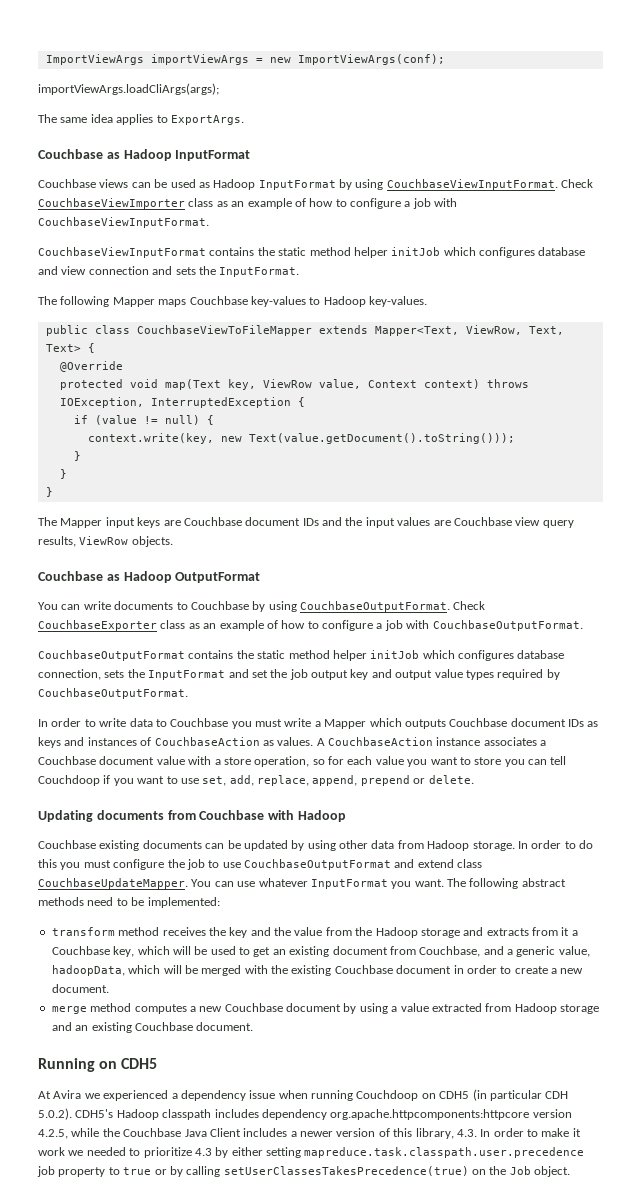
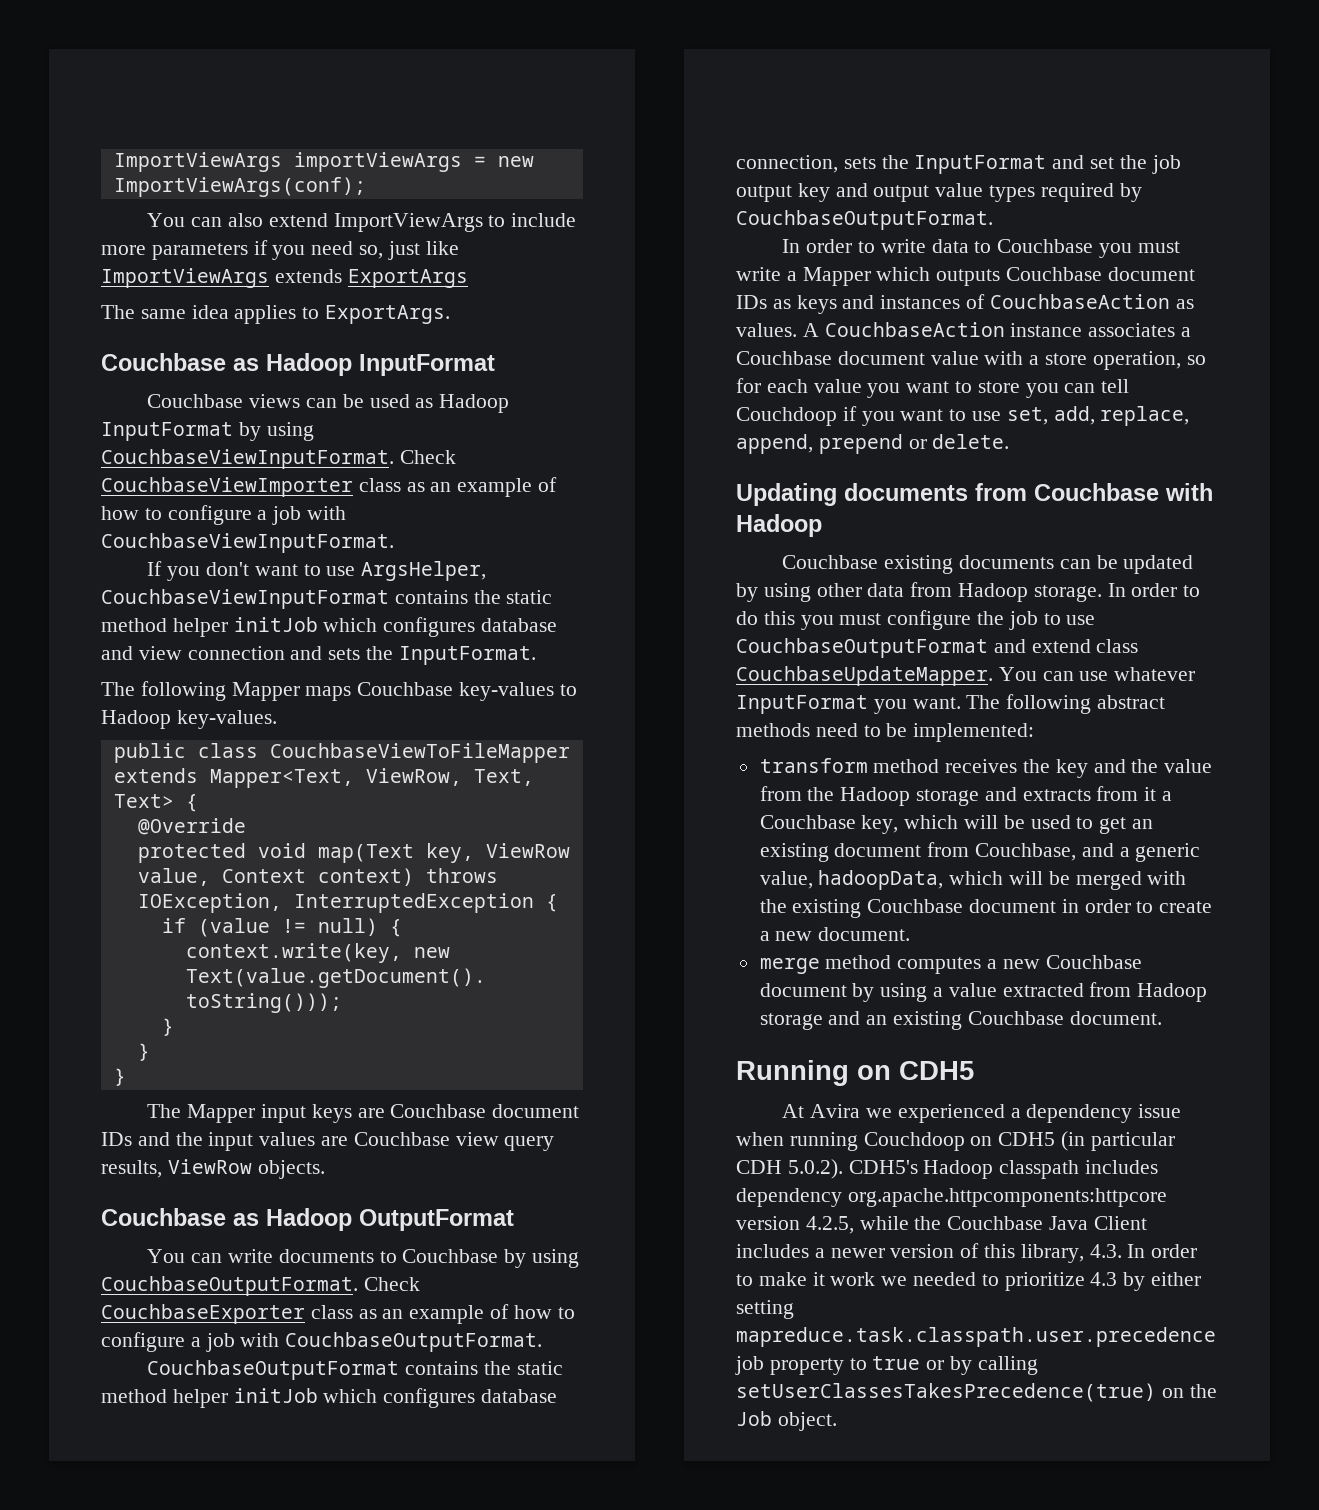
- importViewArgs.loadCliArgs(args);
+ You can also extend ImportViewArgs to include more parameters if you need so, just like ImportViewArgs extends ExportArgs
- CouchbaseViewInputFormat contains the static method helper initJob which configures database and view connection and sets the InputFormat.
+ If you don't want to use ArgsHelper, CouchbaseViewInputFormat contains the static method helper initJob which configures database and view connection and sets the InputFormat.

